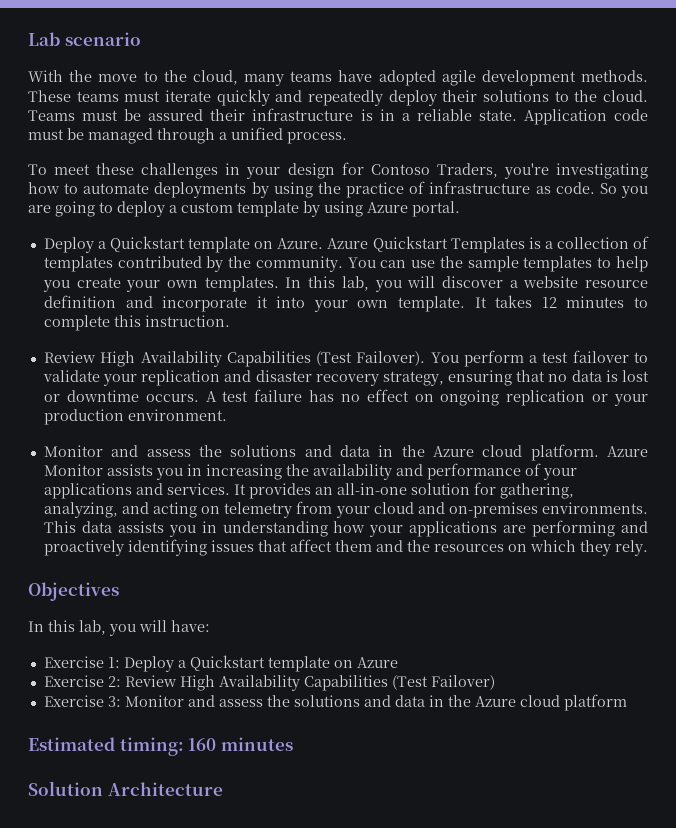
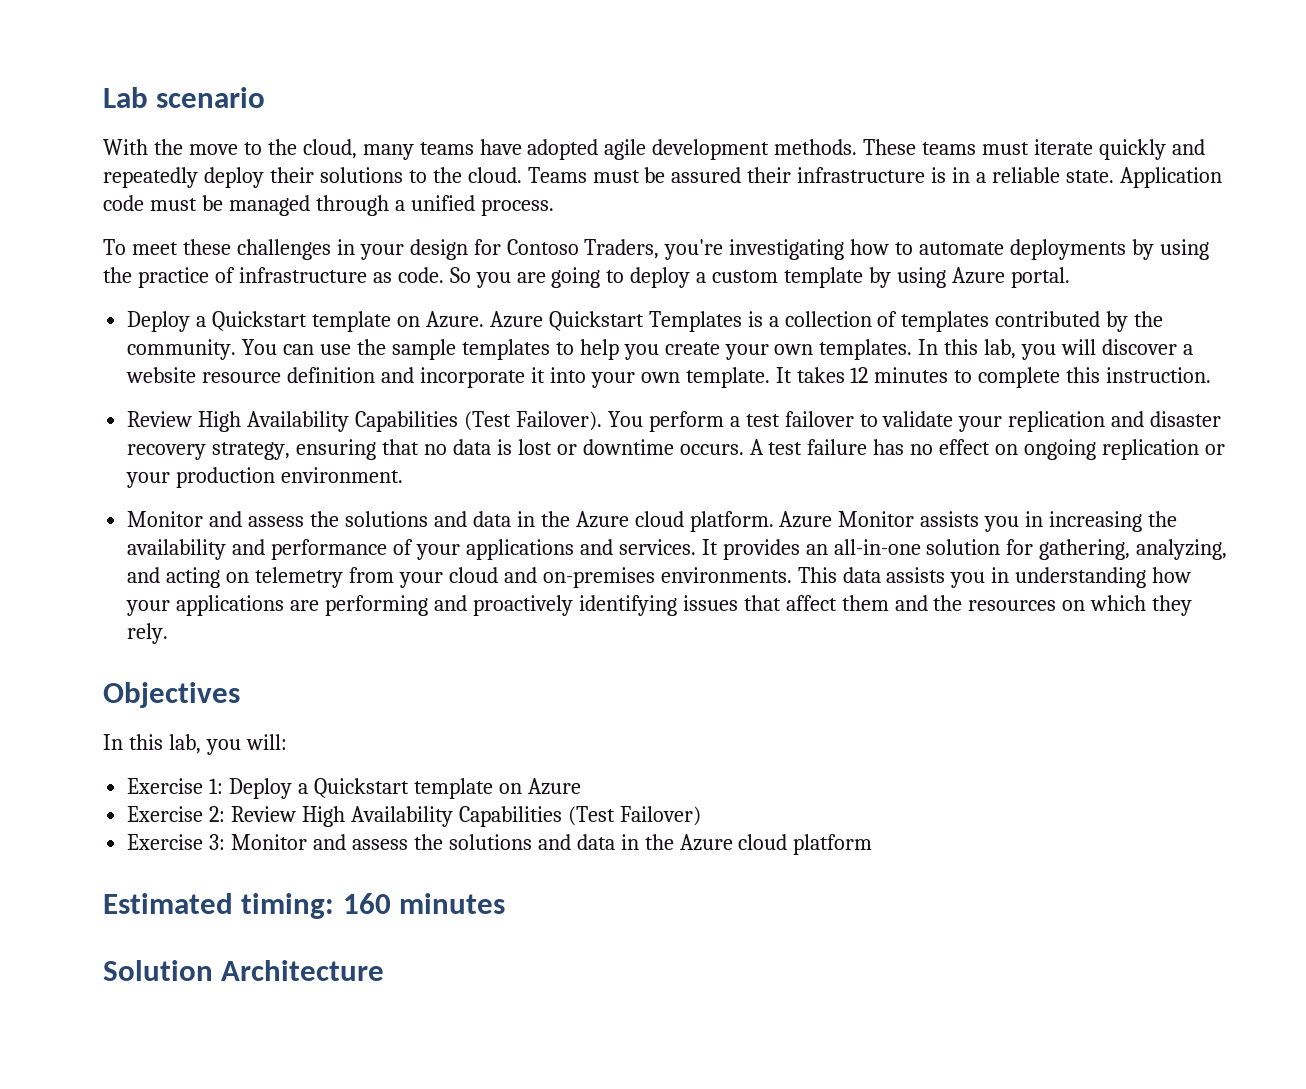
- In this lab, you will have:
+ In this lab, you will:

